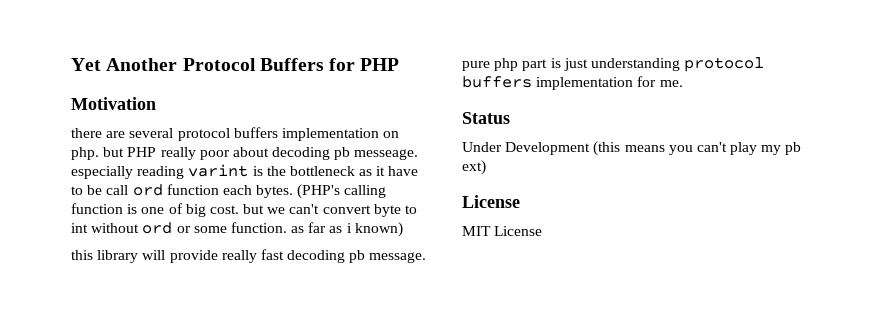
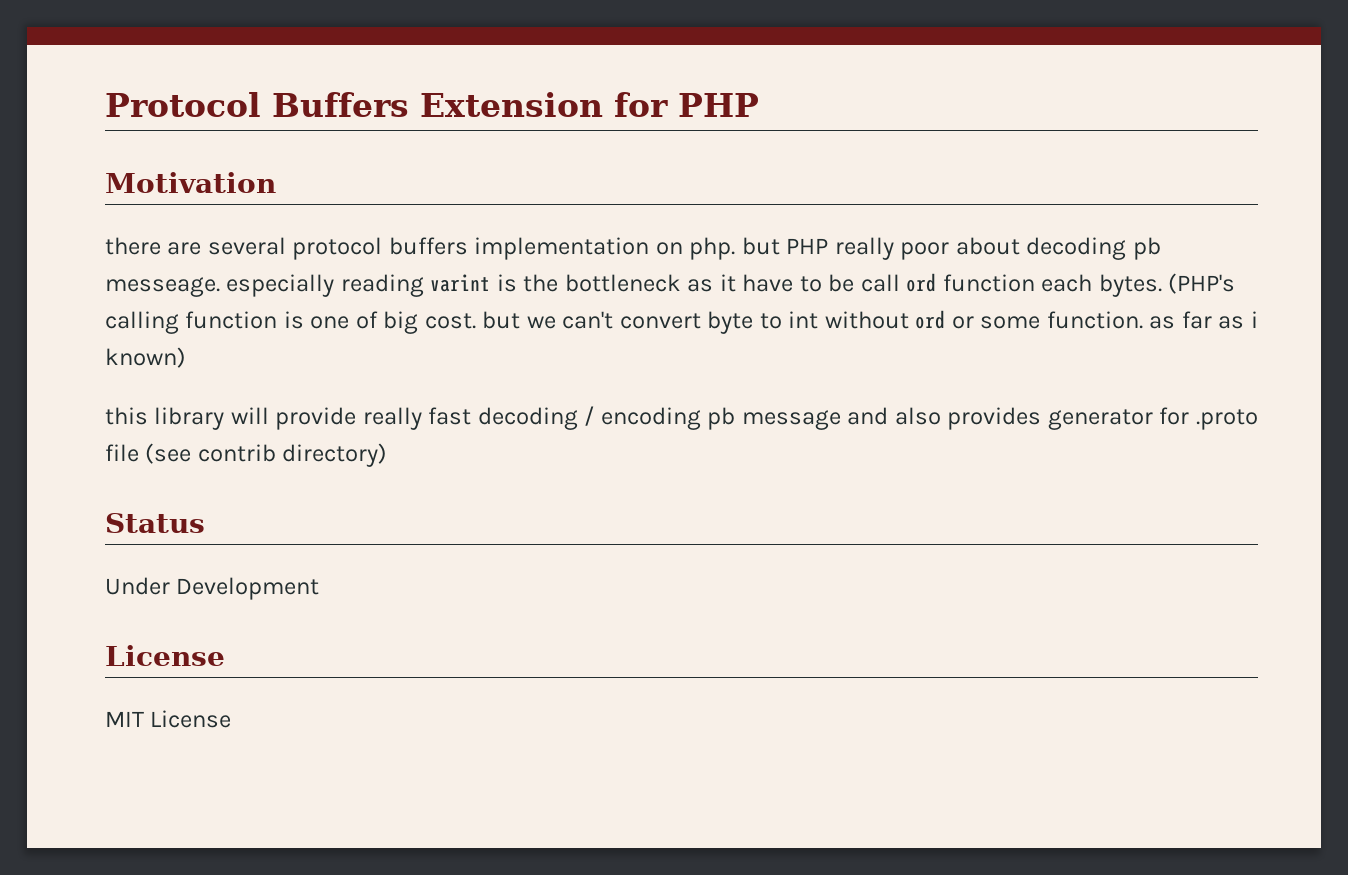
- Yet Another Protocol Buffers for PHP
+ Protocol Buffers Extension for PHP
- this library will provide really fast decoding pb message. pure php part is just understanding protocol buffers implementation for me.
+ this library will provide really fast decoding / encoding pb message and also provides generator for .proto file (see contrib directory)
  Status
- Under Development (this means you can't play my pb ext)
+ Under Development

